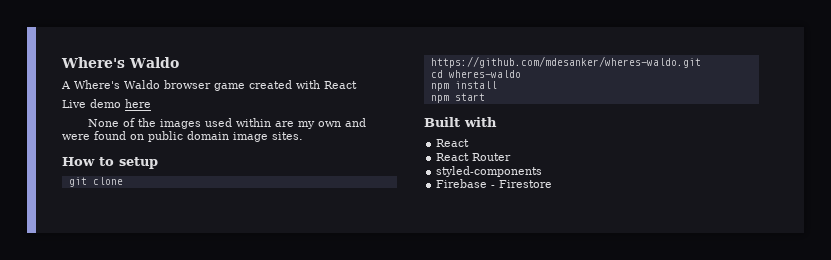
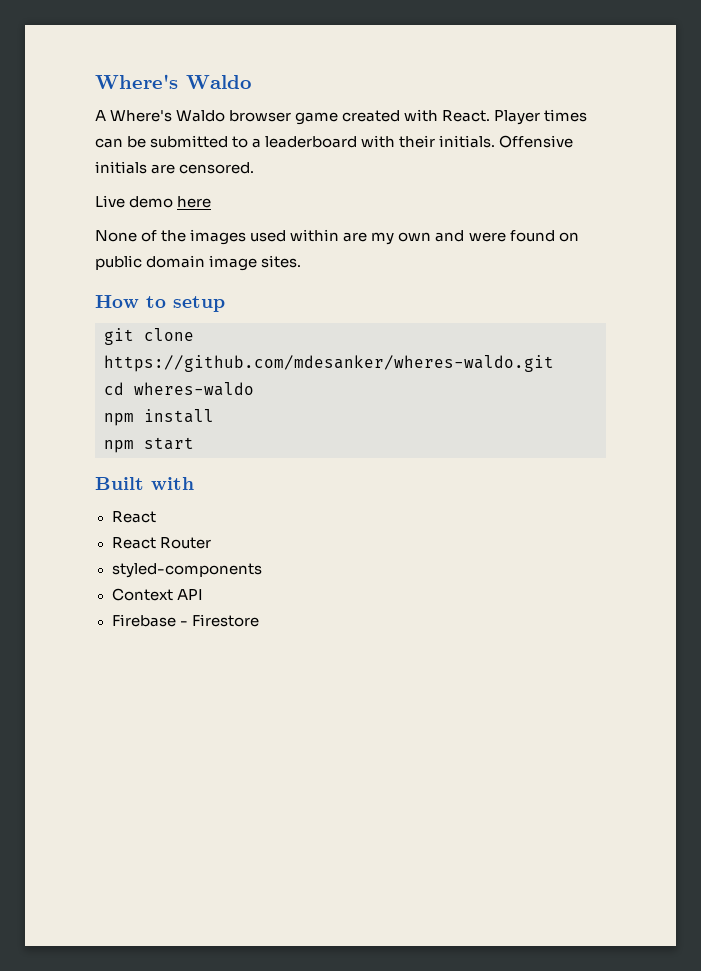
- A Where's Waldo browser game created with React
+ A Where's Waldo browser game created with React. Player times can be submitted to a leaderboard with their initials. Offensive initials are censored.
+ Context API

